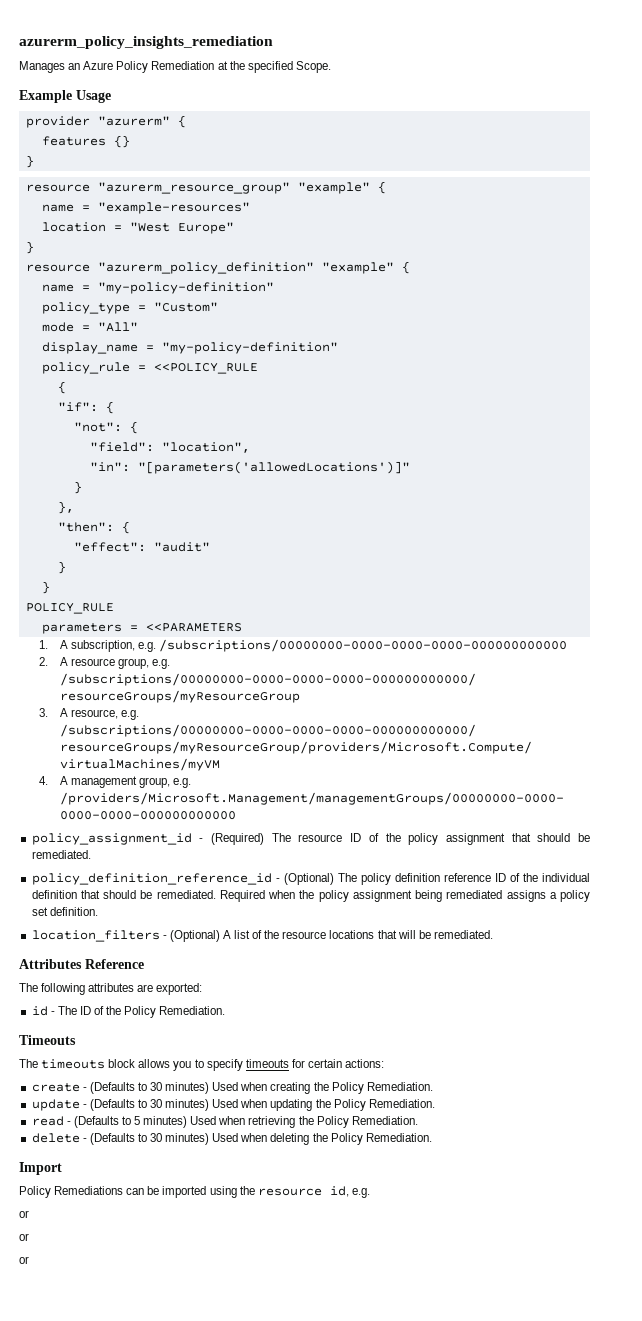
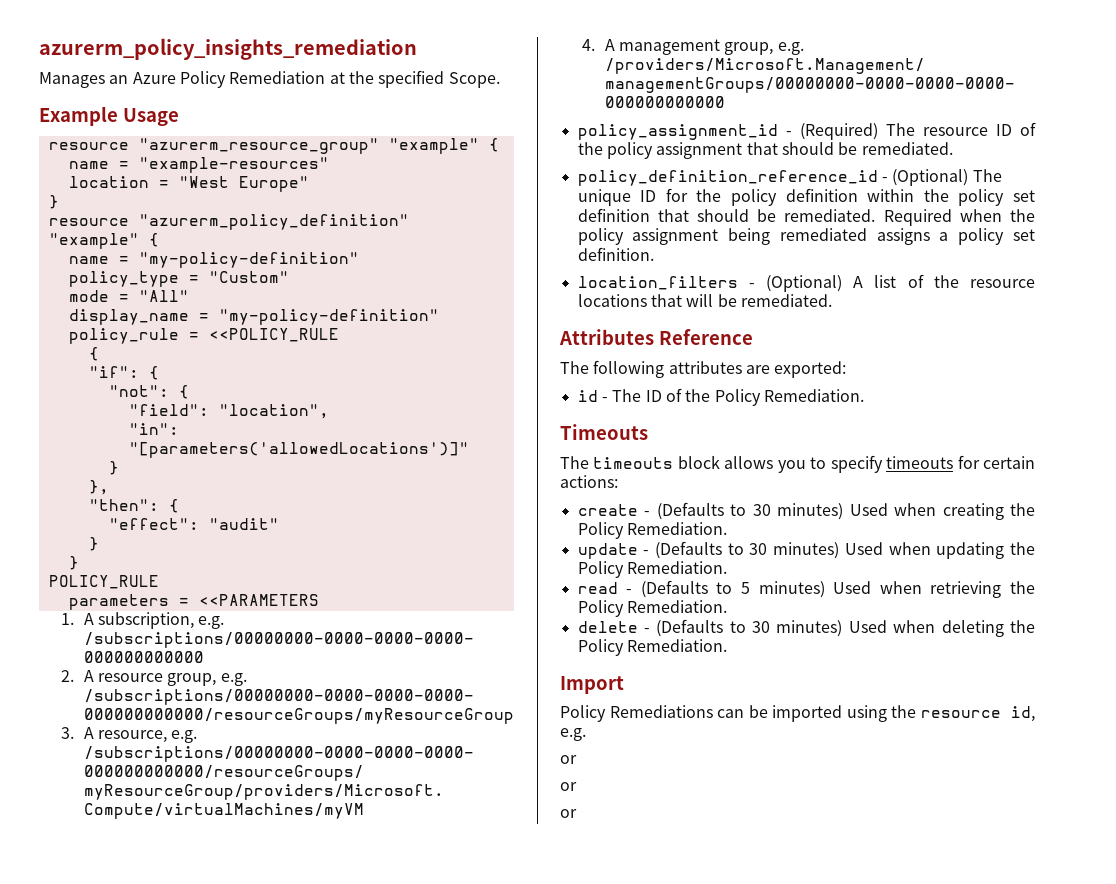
- provider "azurerm" {
- features {}
- }
- policy_definition_reference_id - (Optional) The policy definition reference ID of the individual definition that should be remediated.
+ policy_definition_reference_id - (Optional) The unique ID for the policy definition within the policy set definition that should be remediated.

